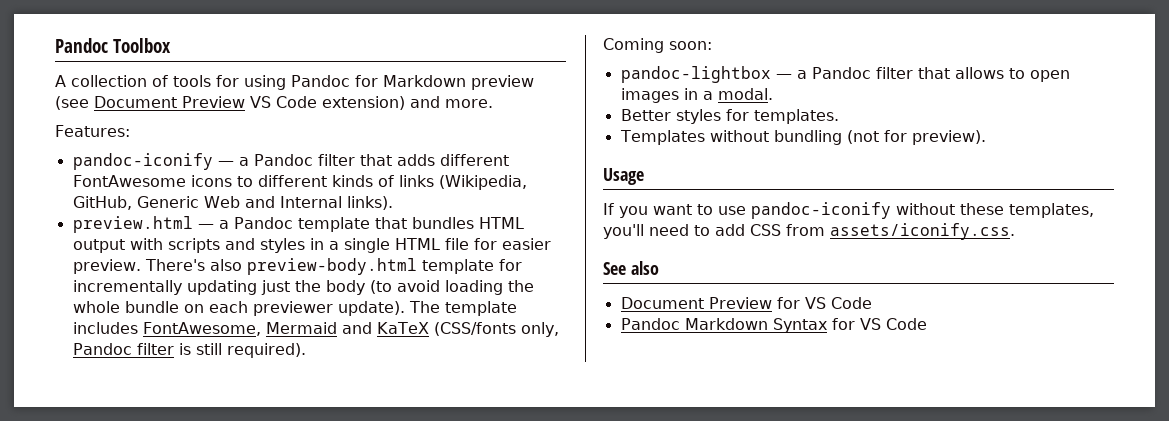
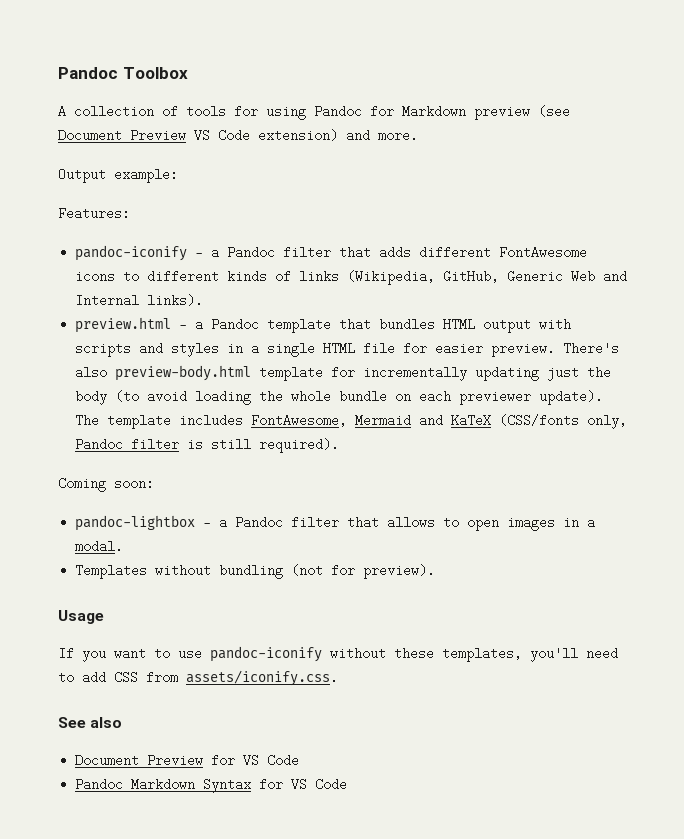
+ Output example:
- Better styles for templates.

